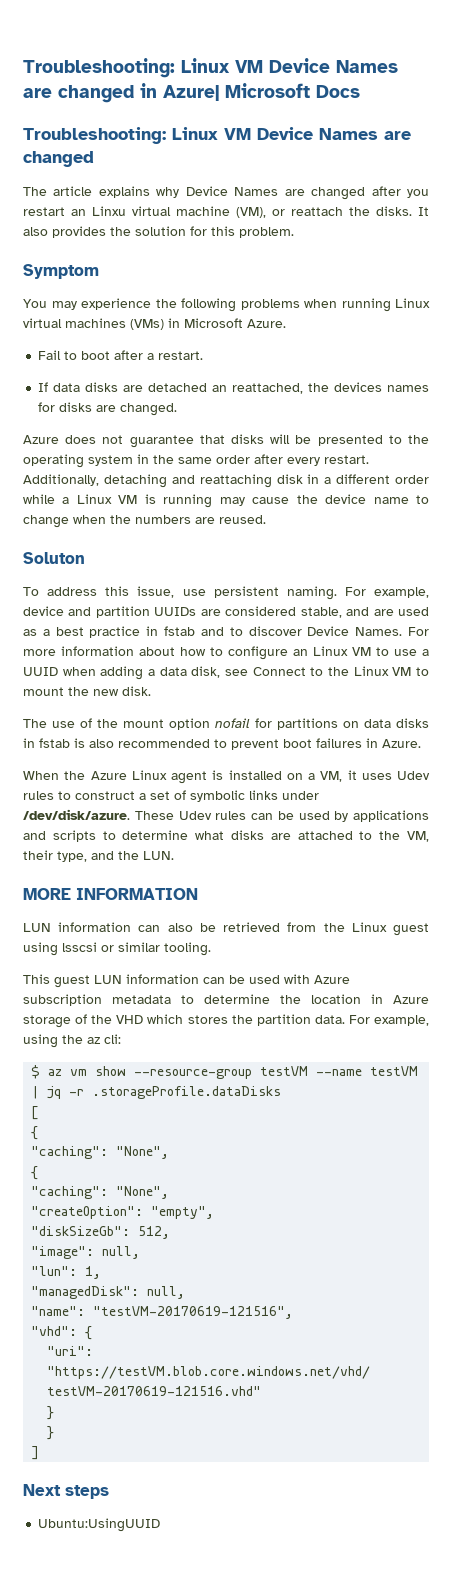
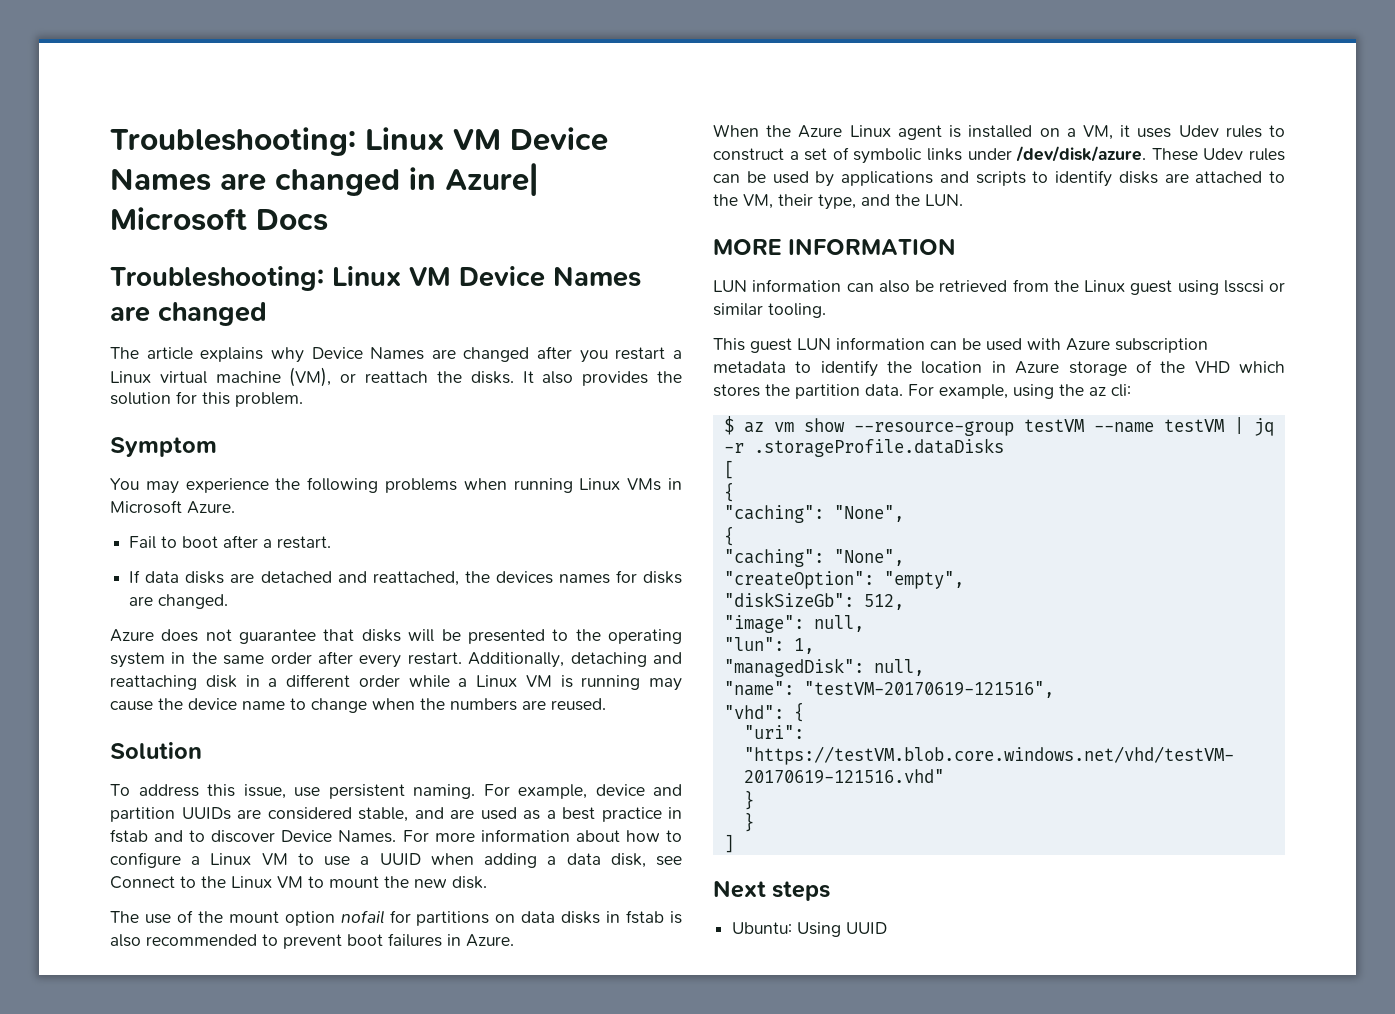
- The article explains why Device Names are changed after you restart an Linxu virtual machine (VM), or reattach the disks.
+ The article explains why Device Names are changed after you restart a Linux virtual machine (VM), or reattach the disks.
- You may experience the following problems when running Linux virtual machines (VMs) in Microsoft Azure.
+ You may experience the following problems when running Linux VMs in Microsoft Azure.
- If data disks are detached an reattached, the devices names for disks are changed.
+ If data disks are detached and reattached, the devices names for disks are changed.
- Soluton
+ Solution
- For more information about how to configure an Linux VM to use a UUID when adding a data disk, see Connect to the Linux VM to mount the new disk.
+ For more information about how to configure a Linux VM to use a UUID when adding a data disk, see Connect to the Linux VM to mount the new disk.
- These Udev rules can be used by applications and scripts to determine what disks are attached to the VM, their type, and the LUN.
+ These Udev rules can be used by applications and scripts to identify disks are attached to the VM, their type, and the LUN.
- This guest LUN information can be used with Azure subscription metadata to determine the location in Azure storage of the VHD which stores the partition data.
+ This guest LUN information can be used with Azure subscription metadata to identify the location in Azure storage of the VHD which stores the partition data.
- Ubuntu:UsingUUID
+ Ubuntu: Using UUID

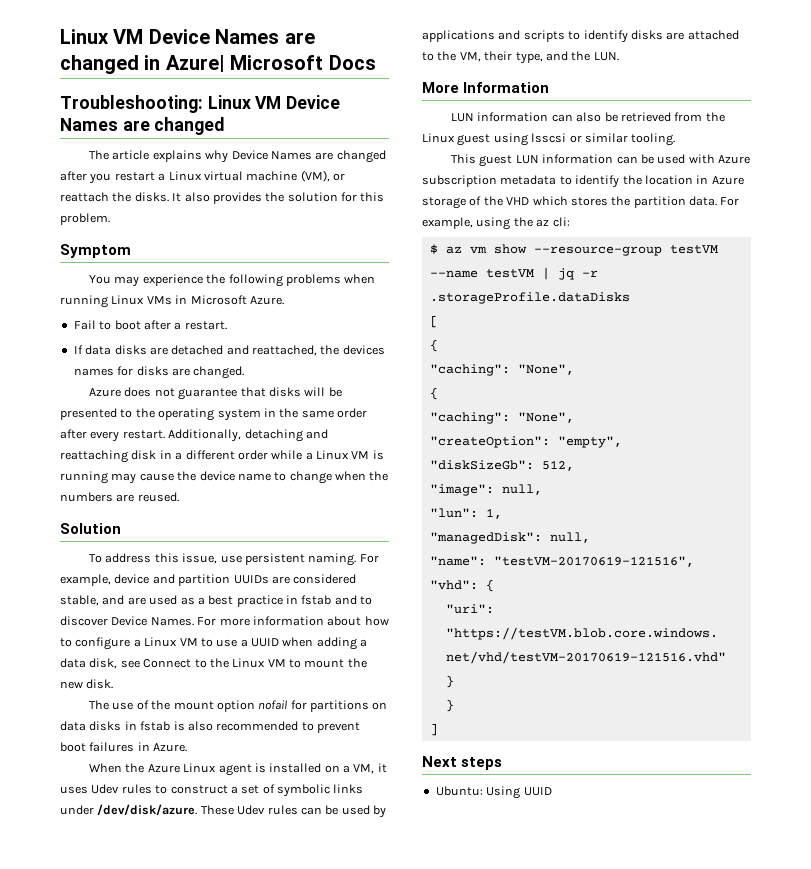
- Troubleshooting: Linux VM Device Names are changed in Azure| Microsoft Docs
+ Linux VM Device Names are changed in Azure| Microsoft Docs
- MORE INFORMATION
+ More Information

